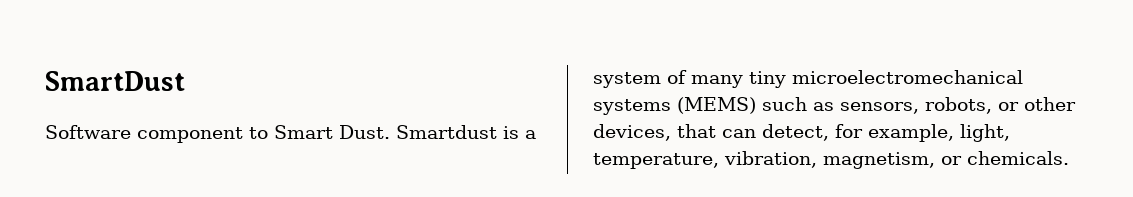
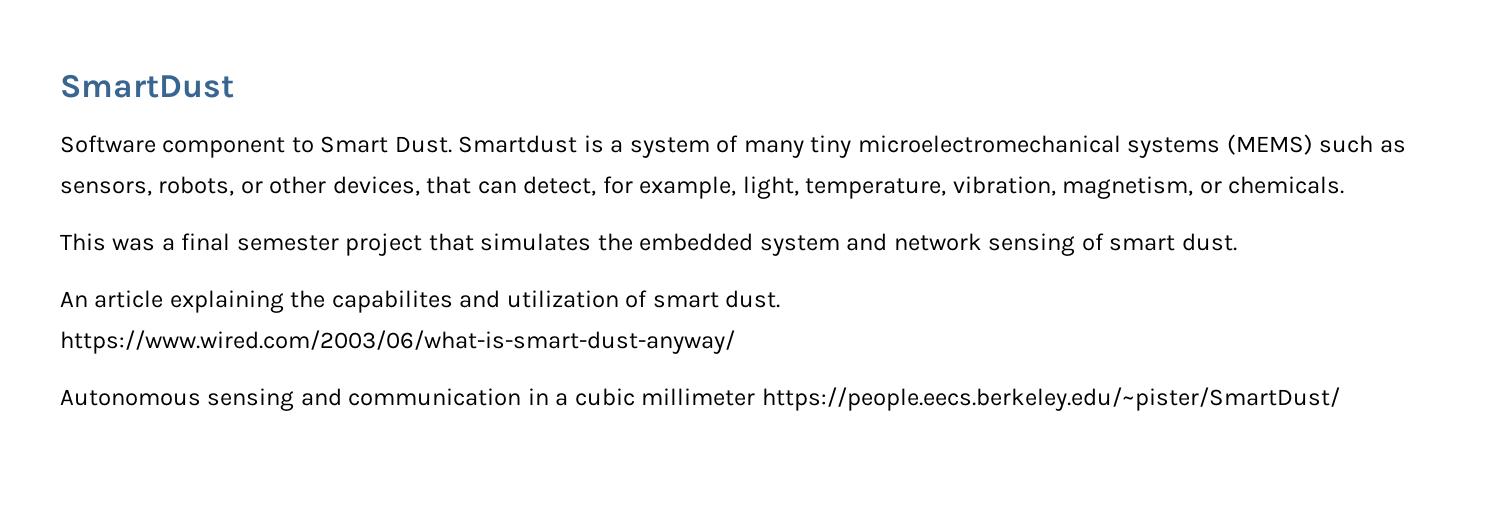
+ This was a final semester project that simulates the embedded system and network sensing of smart dust.
+ An article explaining the capabilites and utilization of smart dust. https://www.wired.com/2003/06/what-is-smart-dust-anyway/
+ Autonomous sensing and communication in a cubic millimeter https://people.eecs.berkeley.edu/~pister/SmartDust/

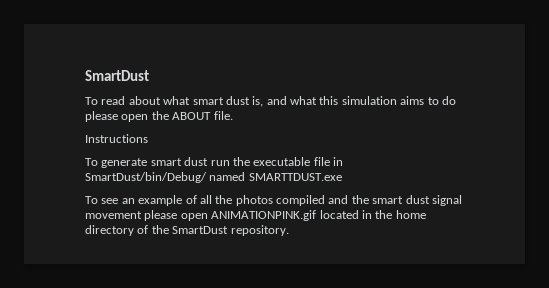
- Software component to Smart Dust. Smartdust is a system of many tiny microelectromechanical systems (MEMS) such as sensors, robots, or other devices, that can detect, for example, light, temperature, vibration, magnetism, or chemicals.
- This was a final semester project that simulates the embedded system and network sensing of smart dust.
- An article explaining the capabilites and utilization of smart dust. https://www.wired.com/2003/06/what-is-smart-dust-anyway/
- Autonomous sensing and communication in a cubic millimeter https://people.eecs.berkeley.edu/~pister/SmartDust/
+ To read about what smart dust is, and what this simulation aims to do please open the ABOUT file.
+ Instructions
+ To generate smart dust run the executable file in SmartDust/bin/Debug/ named SMARTTDUST.exe
+ To see an example of all the photos compiled and the smart dust signal movement please open ANIMATIONPINK.gif located in the home directory of the SmartDust repository.

